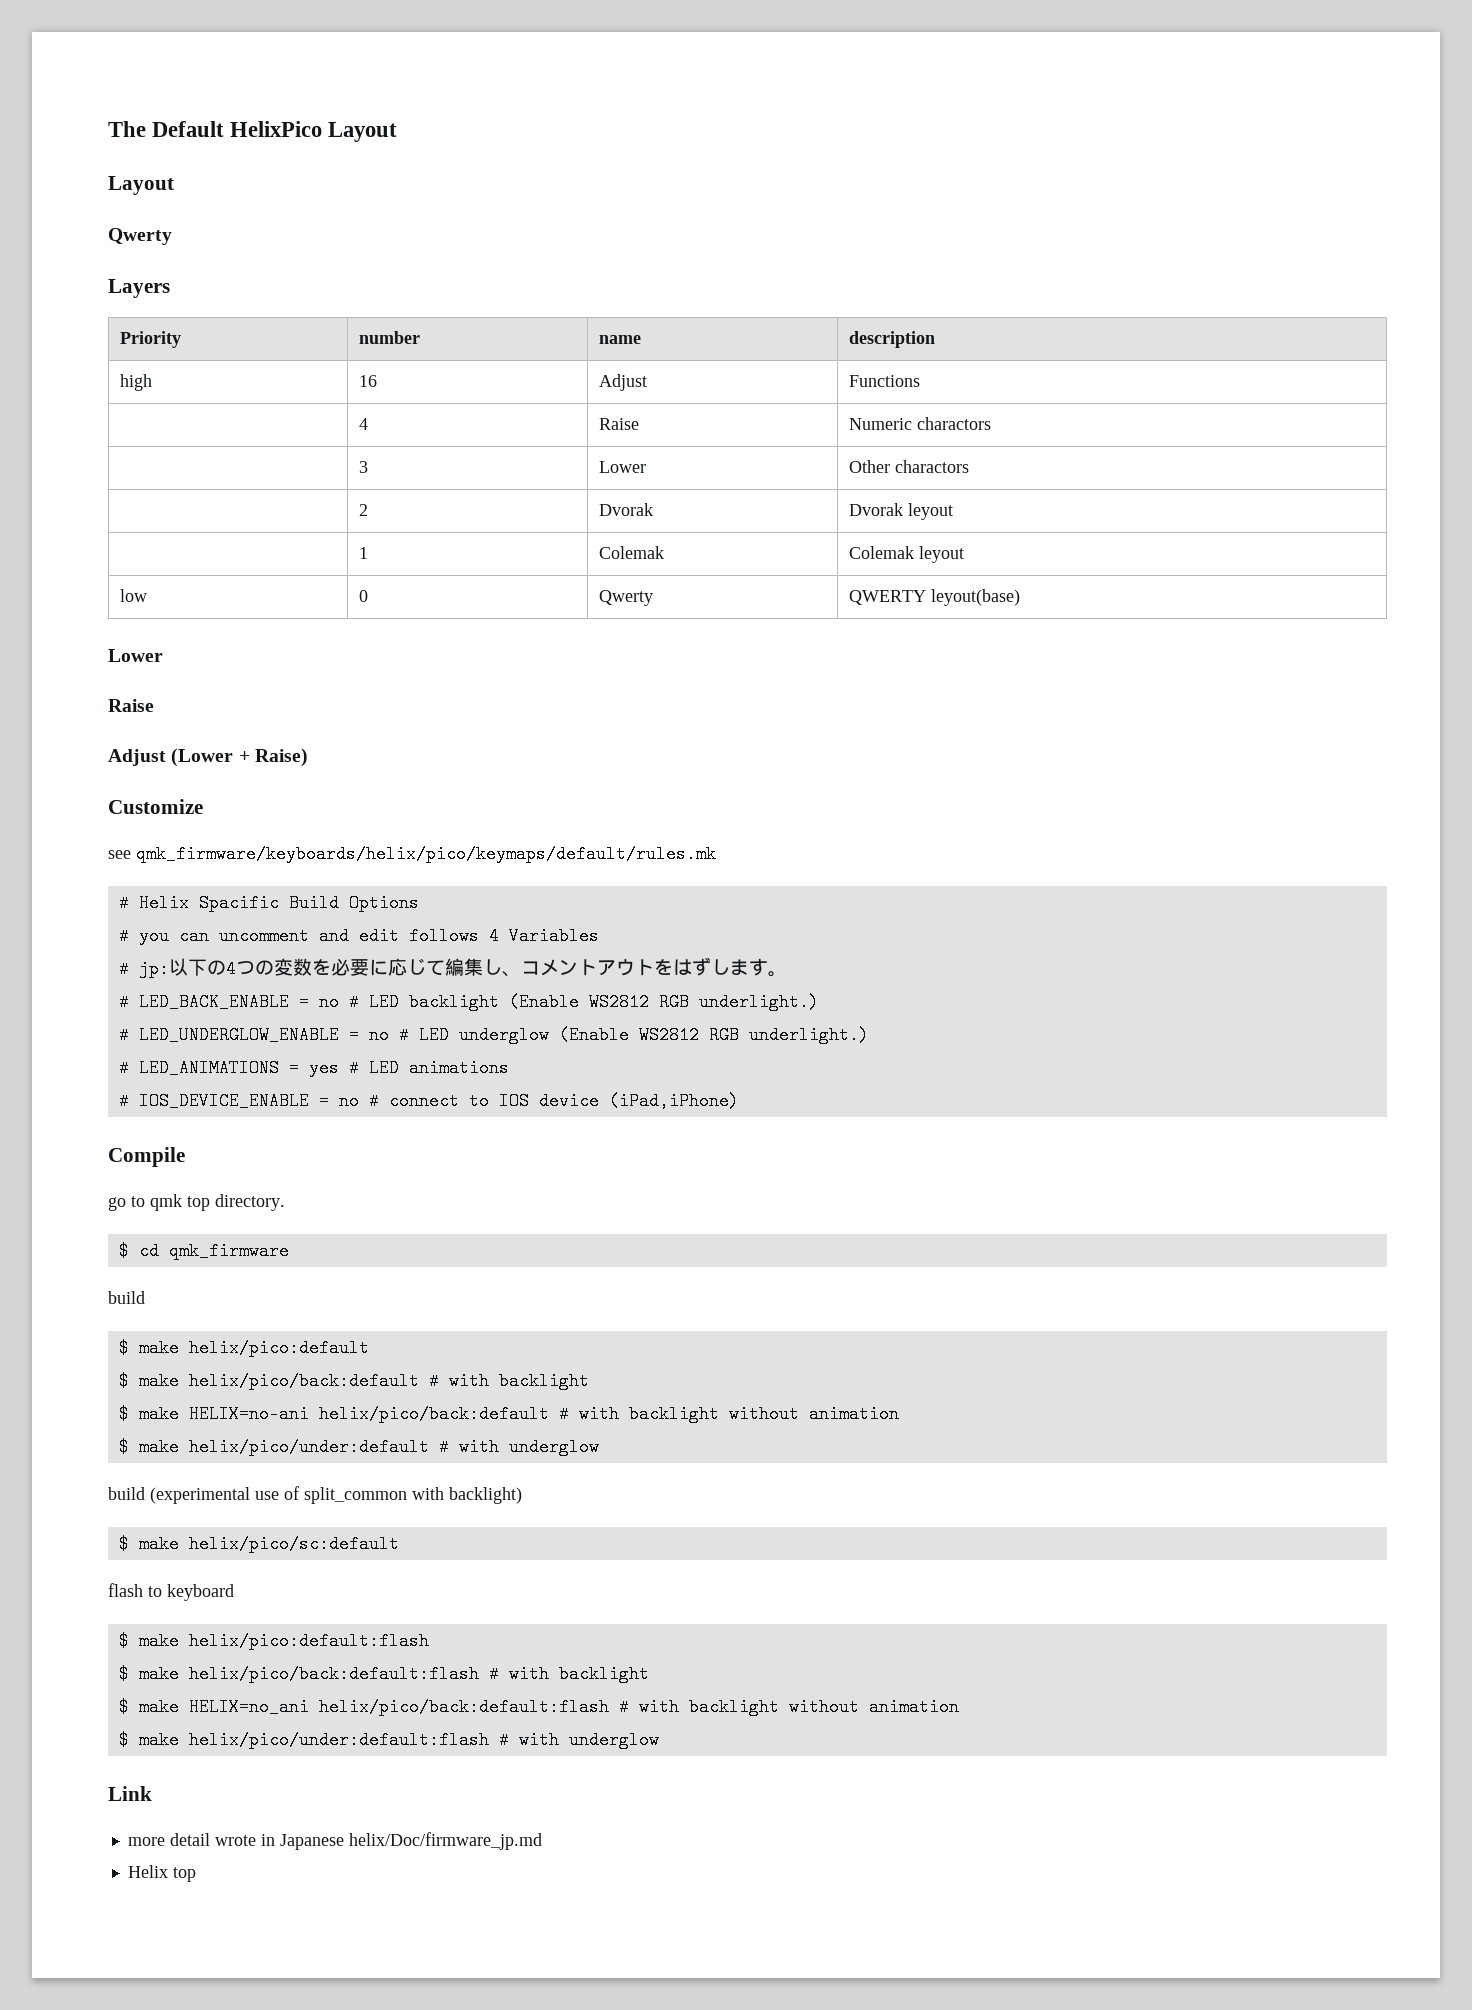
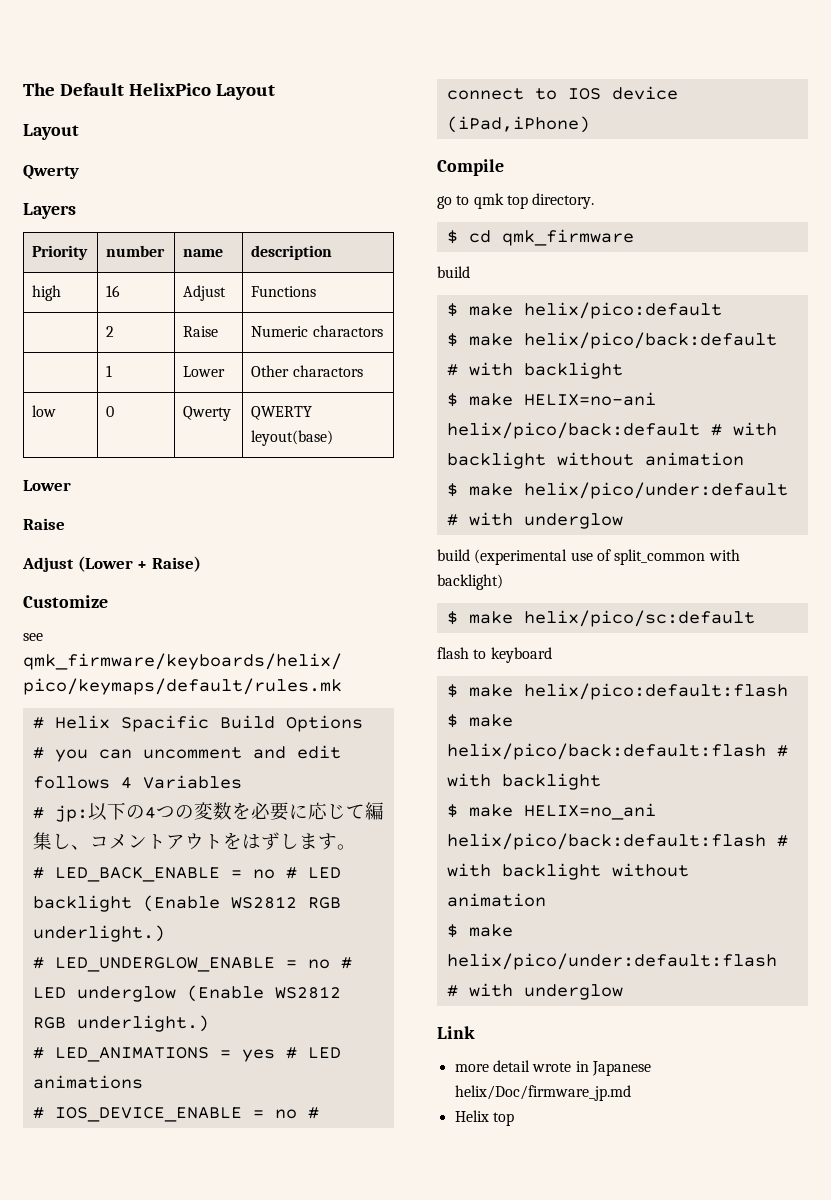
- | 4 | Raise | Numeric charactors
+ | 2 | Raise | Numeric charactors
- | 3 | Lower | Other charactors
+ | 1 | Lower | Other charactors
- | 2 | Dvorak | Dvorak leyout
- | 1 | Colemak | Colemak leyout

